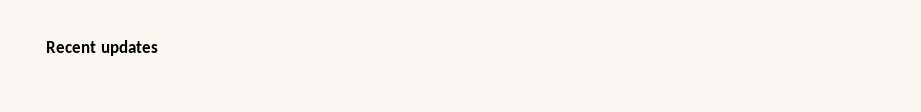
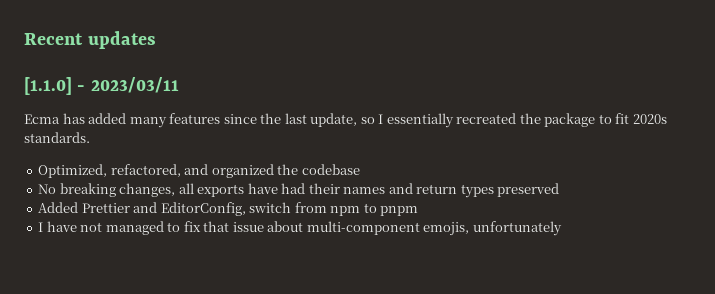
+ [1.1.0] - 2023/03/11
+ Ecma has added many features since the last update, so I essentially recreated the package to fit 2020s standards.
+ Optimized, refactored, and organized the codebase
+ No breaking changes, all exports have had their names and return types preserved
+ Added Prettier and EditorConfig, switch from npm to pnpm
+ I have not managed to fix that issue about multi-component emojis, unfortunately

